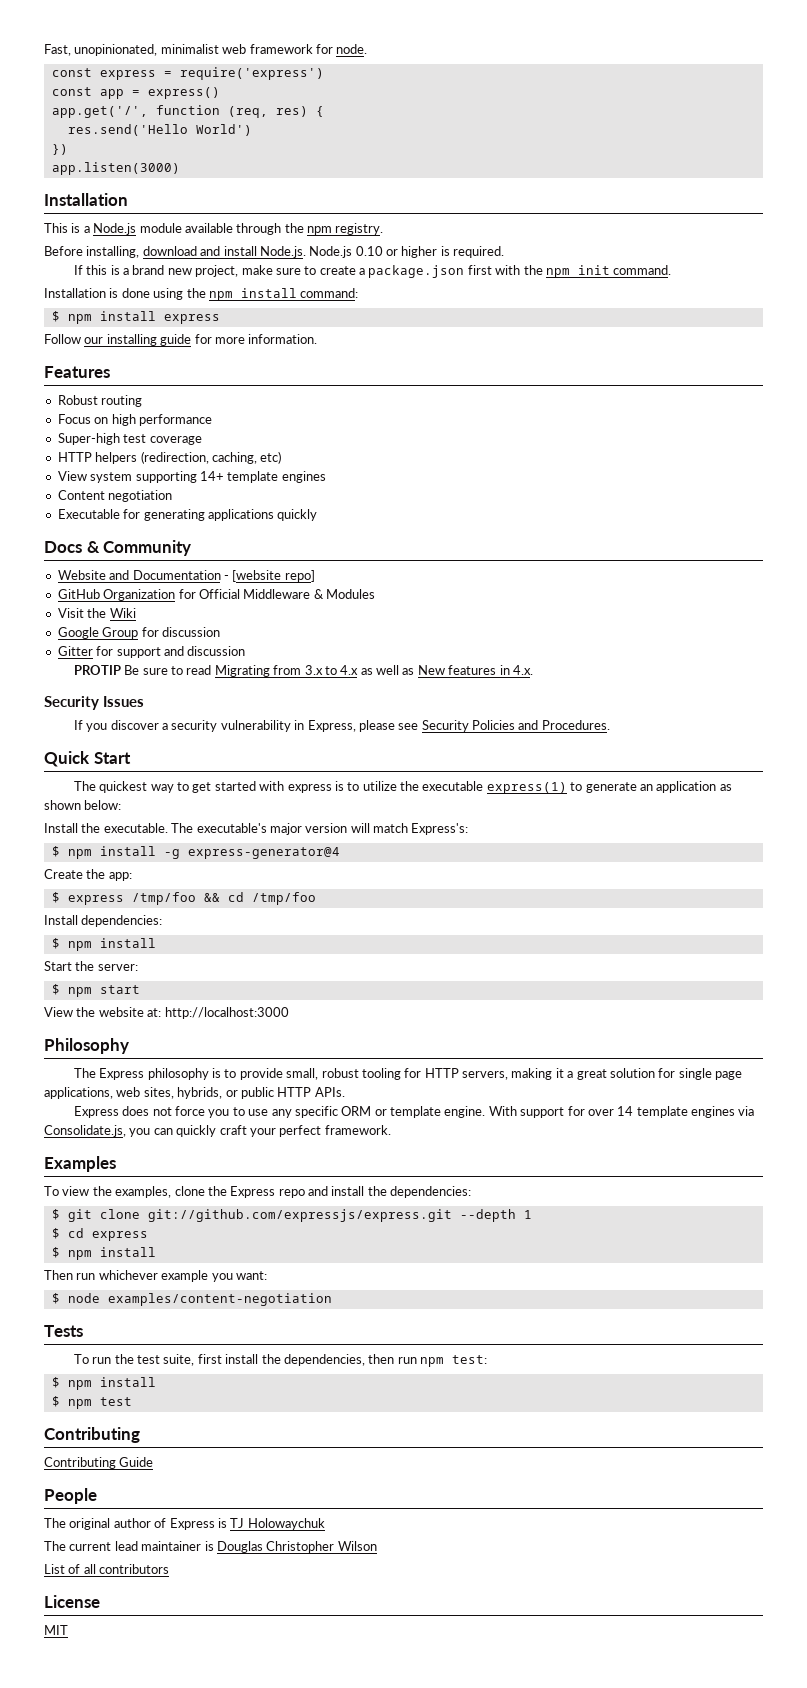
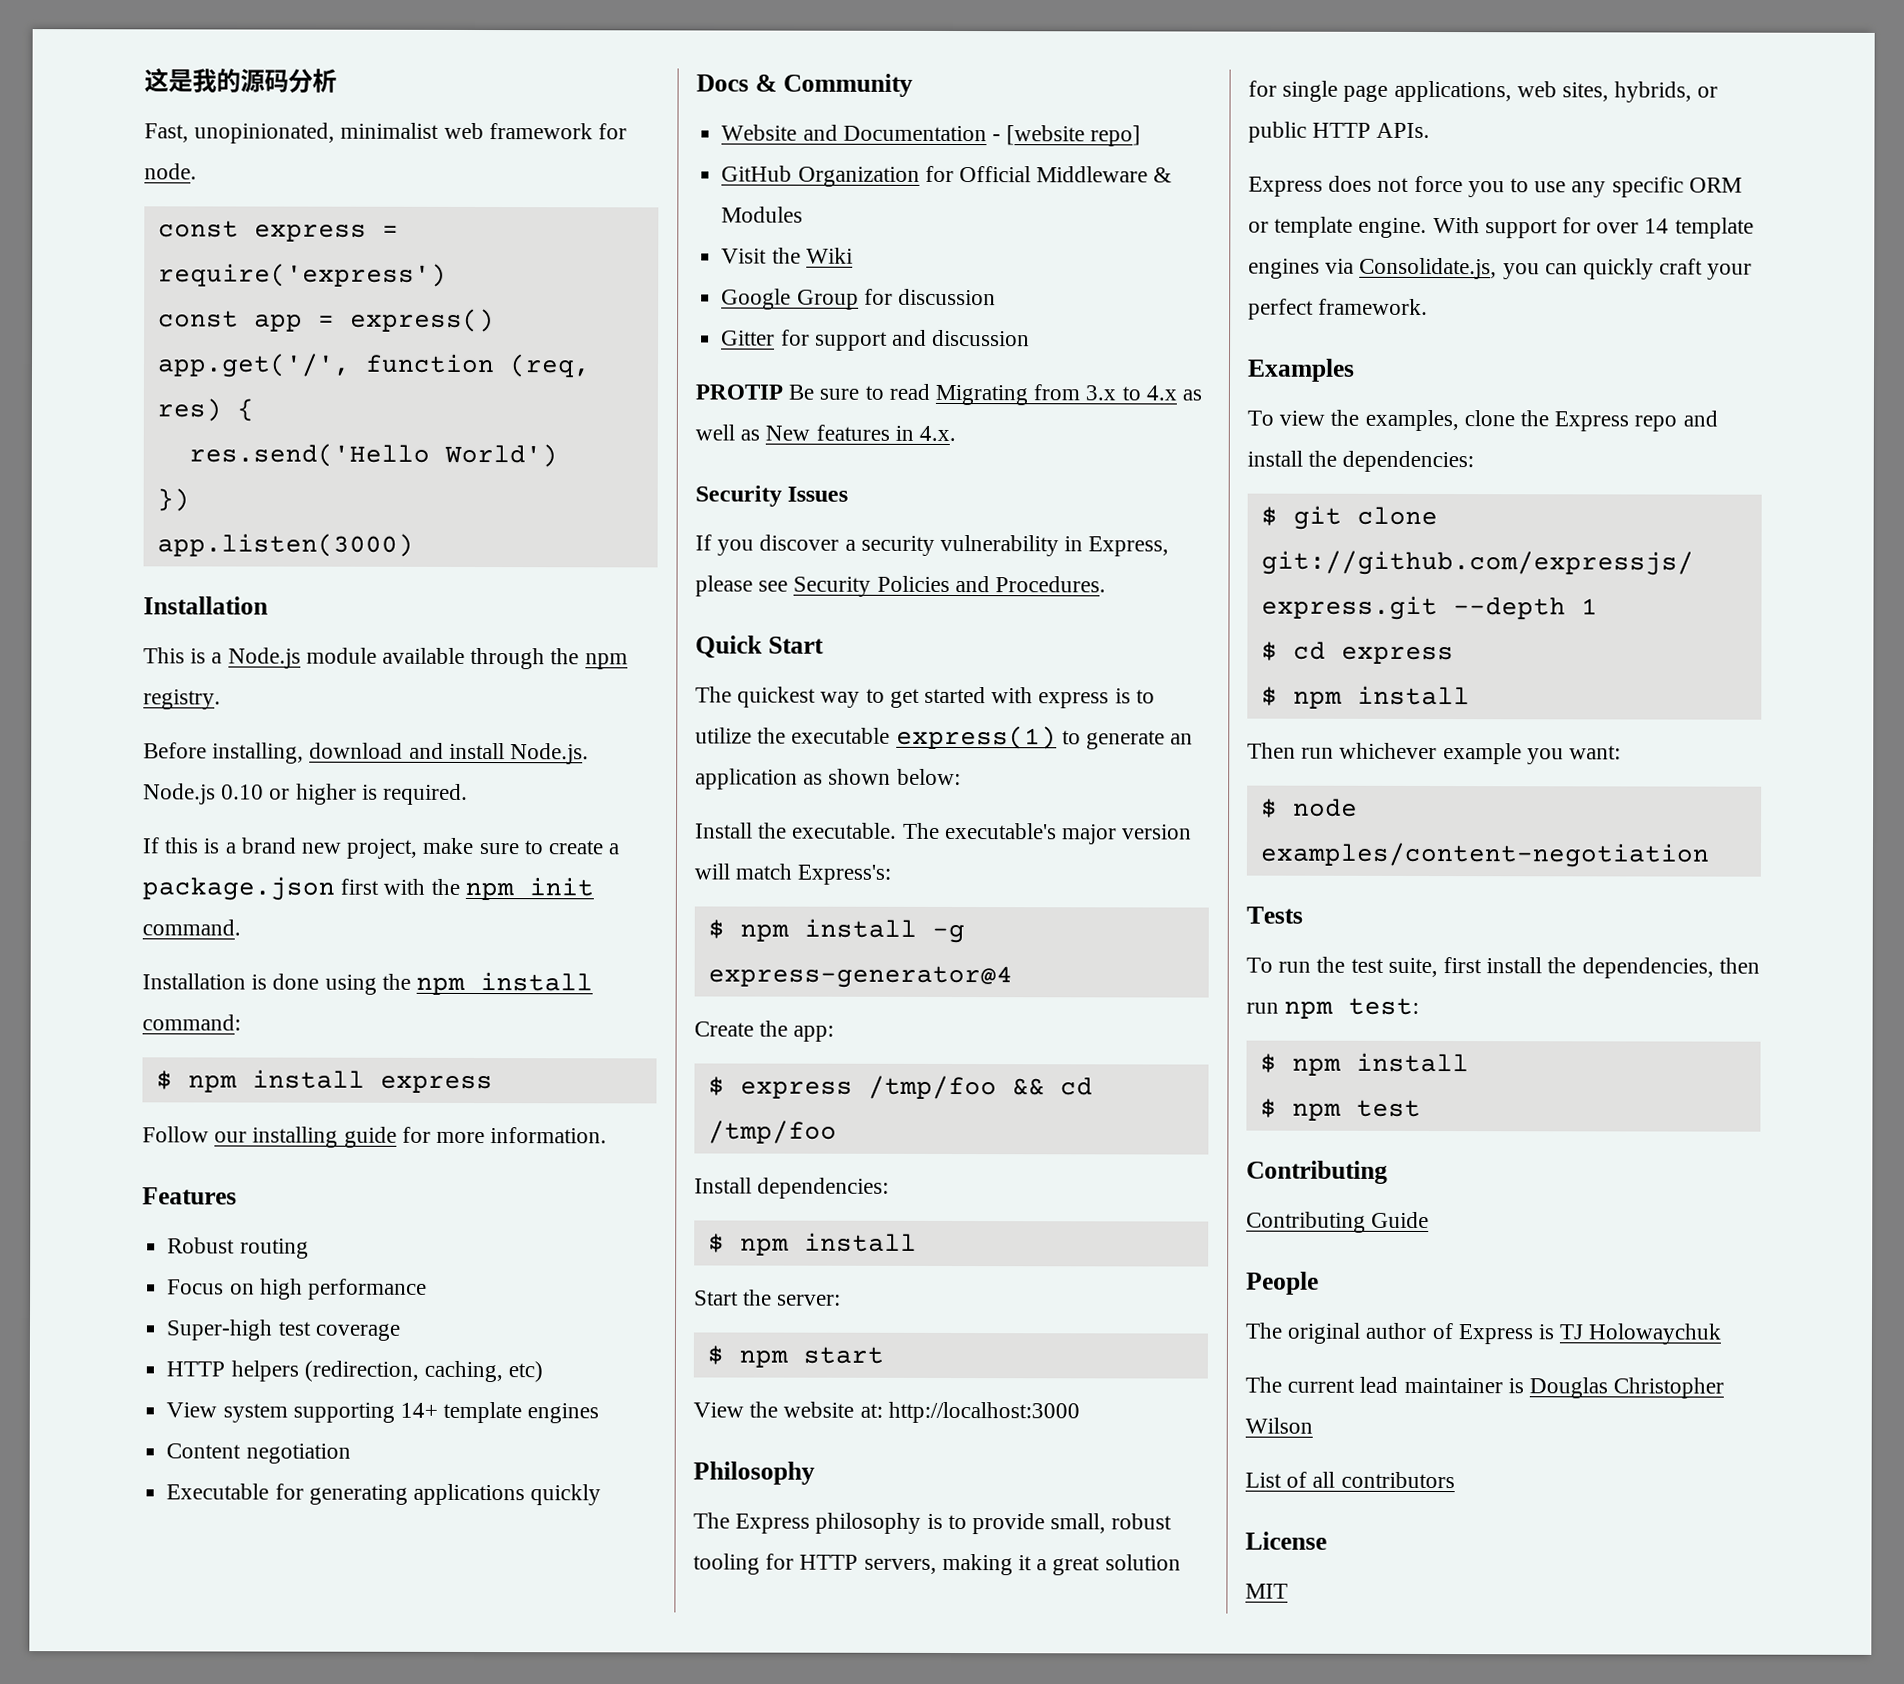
+ 这是我的源码分析

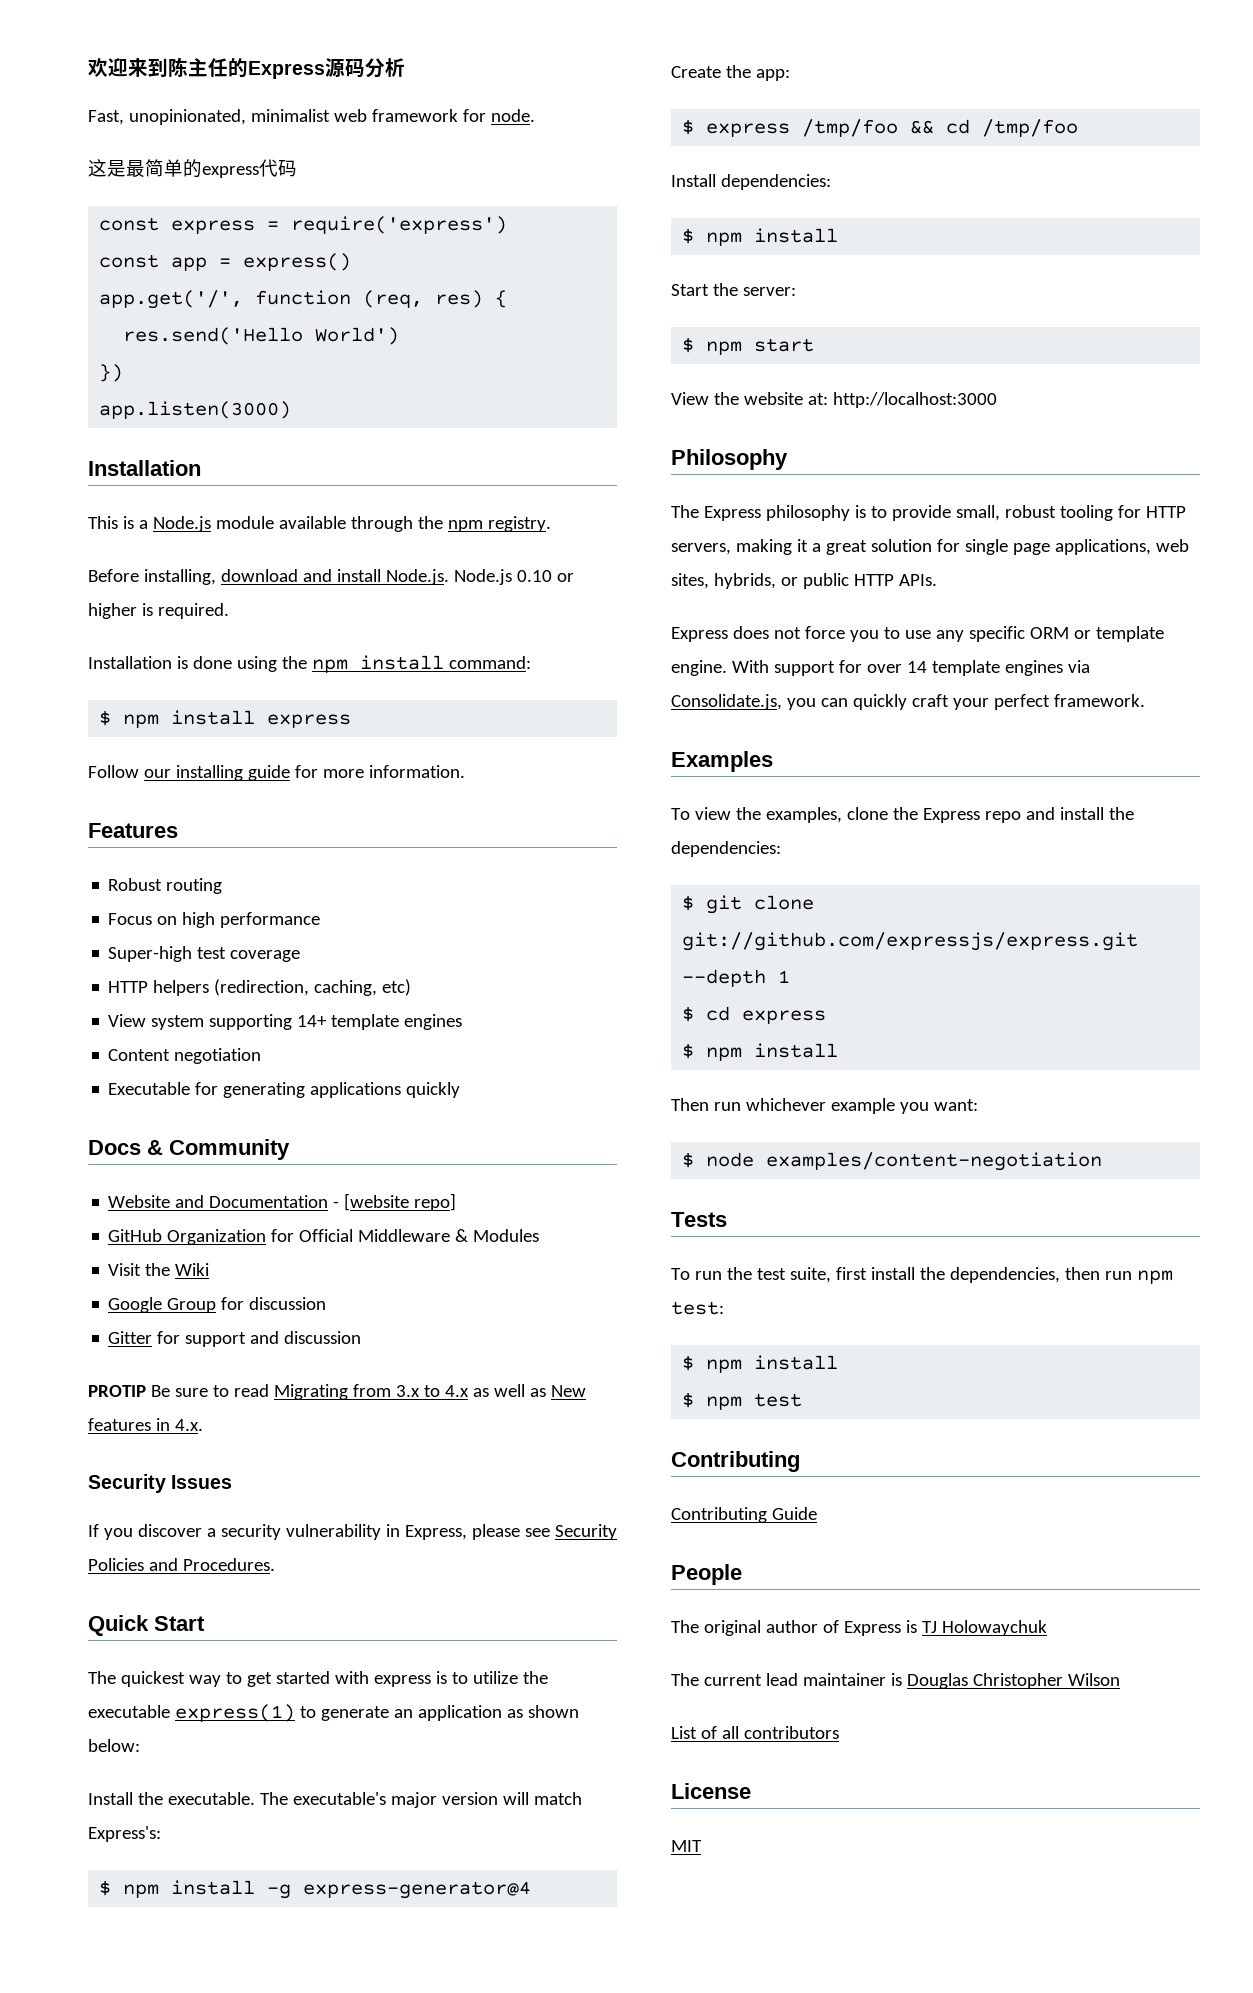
- 这是我的源码分析
+ 欢迎来到陈主任的Express源码分析
+ 这是最简单的express代码
- If this is a brand new project, make sure to create a package.json first with the npm init command.

